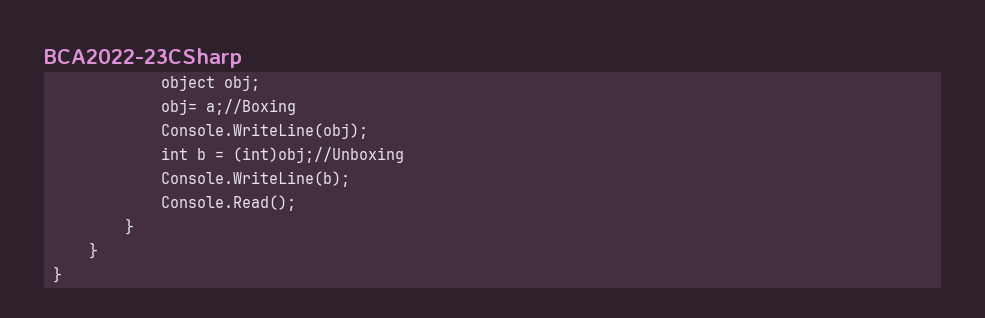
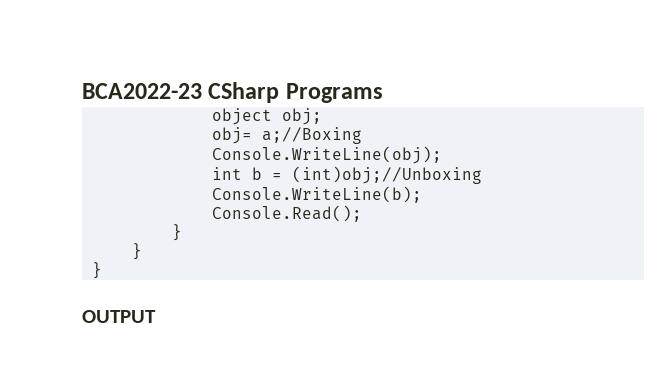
- BCA2022-23CSharp
+ BCA2022-23 CSharp Programs
+ OUTPUT

